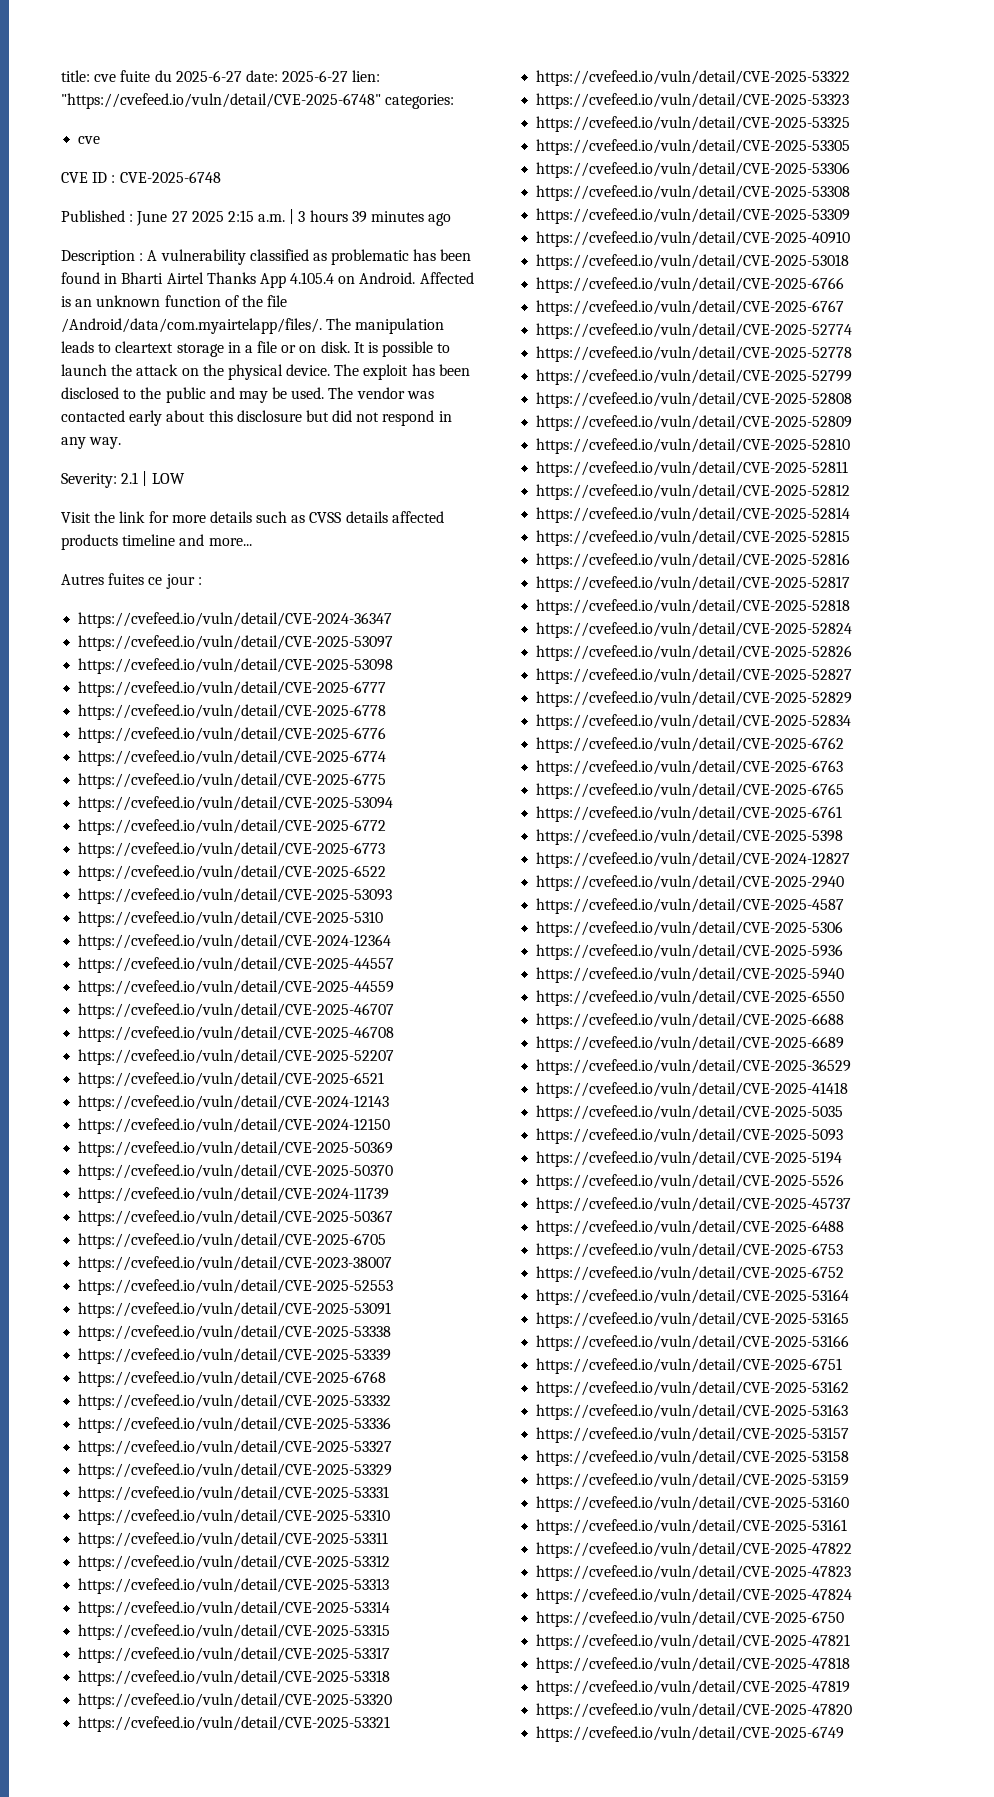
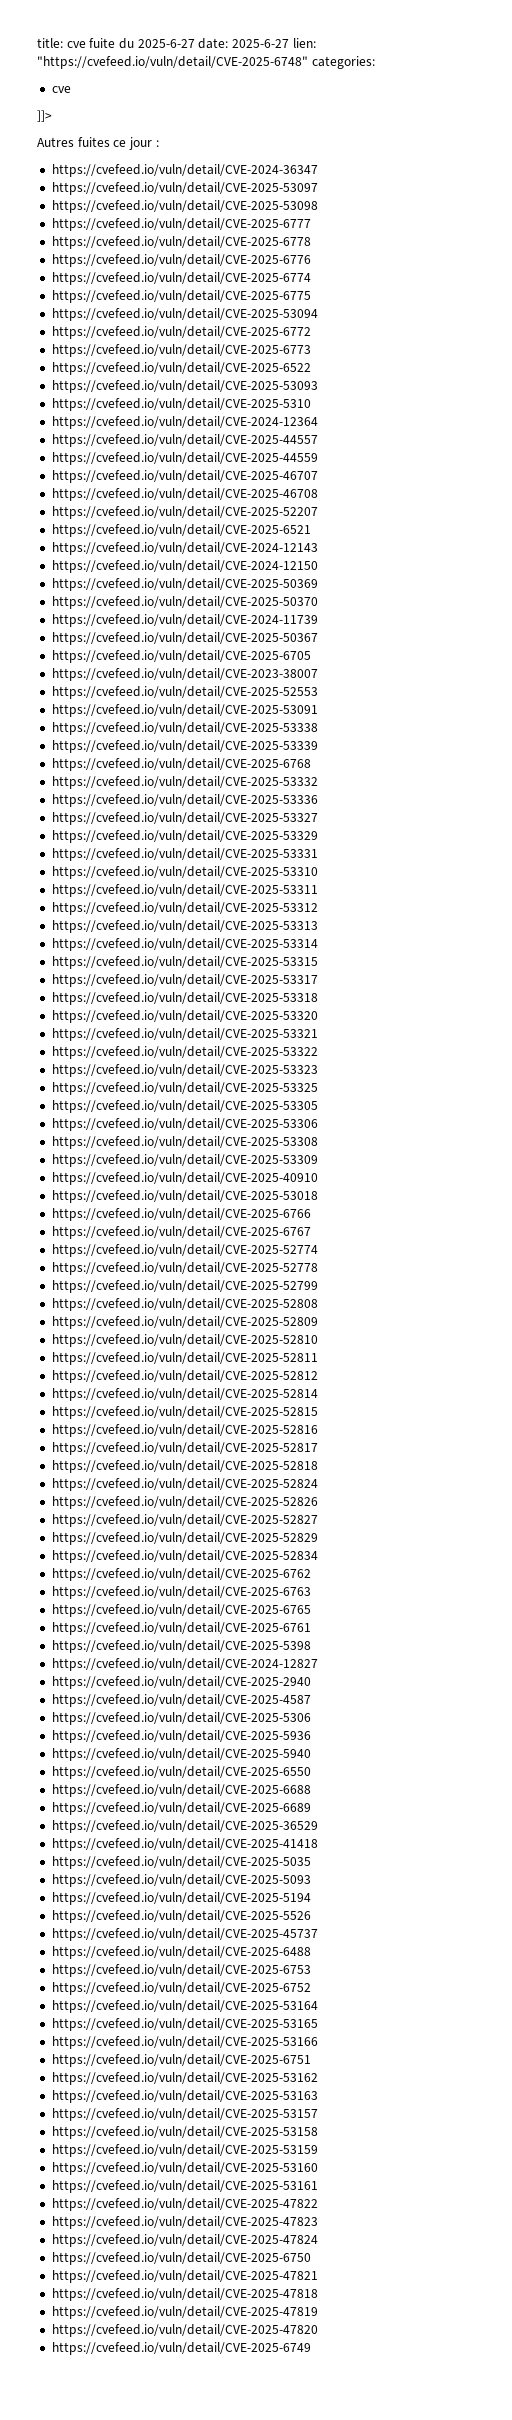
- CVE ID : CVE-2025-6748
- Published : June 27 2025 2:15 a.m. | 3 hours 39 minutes ago
- Description : A vulnerability classified as problematic has been found in Bharti Airtel Thanks App 4.105.4 on Android. Affected is an unknown function of the file /Android/data/com.myairtelapp/files/. The manipulation leads to cleartext storage in a file or on disk. It is possible to launch the attack on the physical device. The exploit has been disclosed to the public and may be used. The vendor was contacted early about this disclosure but did not respond in any way.
- Severity: 2.1 | LOW
- Visit the link for more details such as CVSS details affected products timeline and more...
+ ]]>

